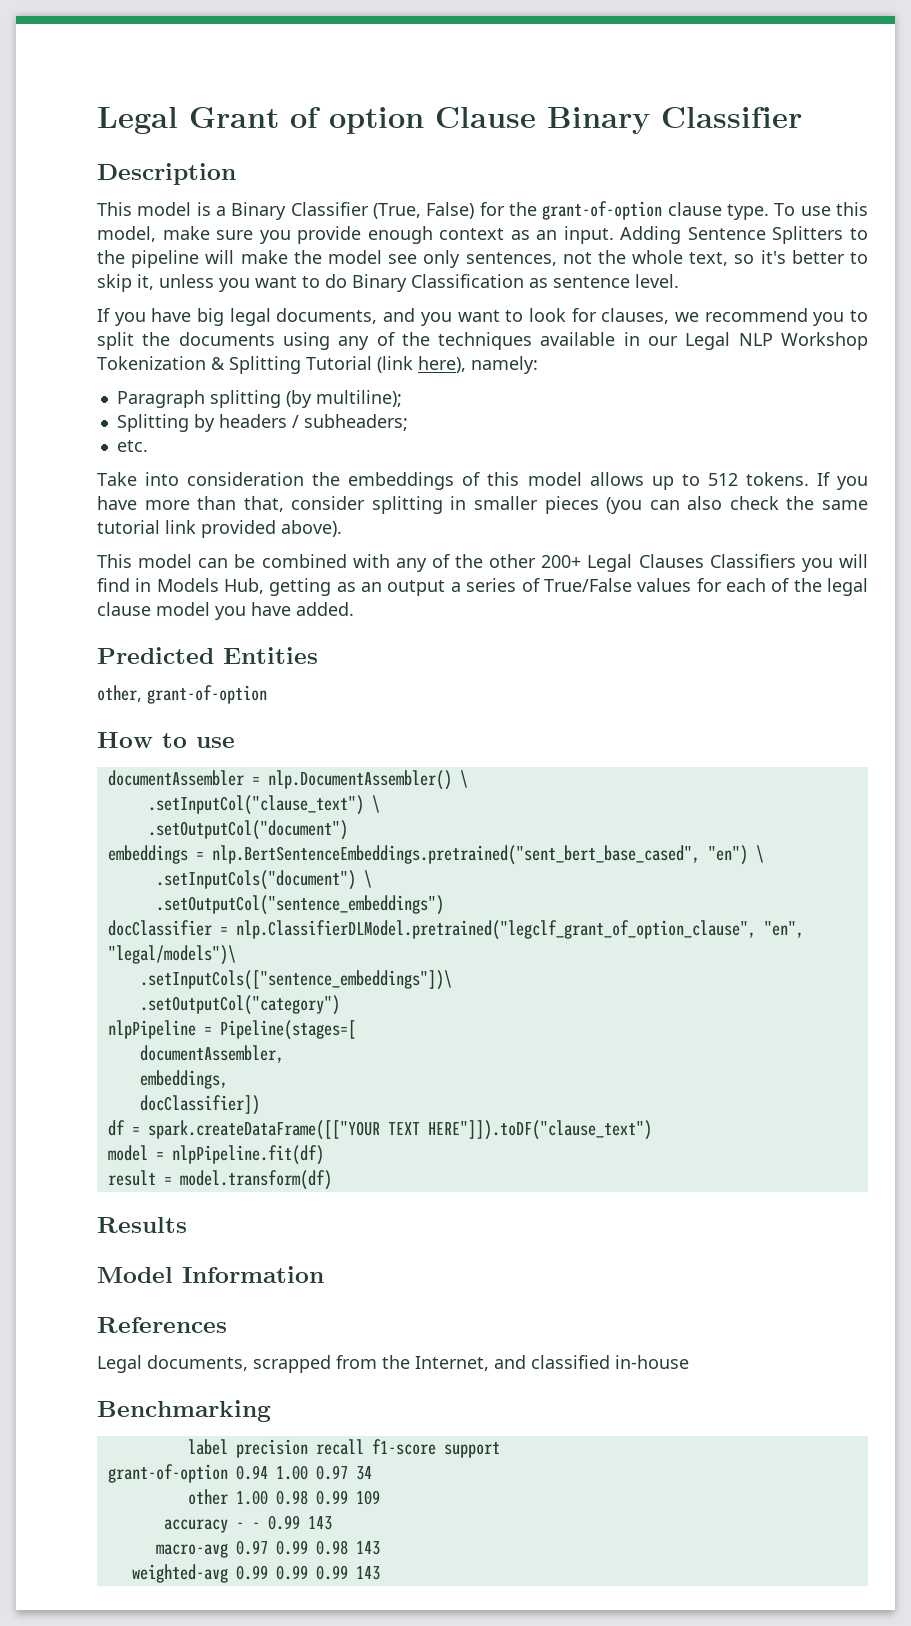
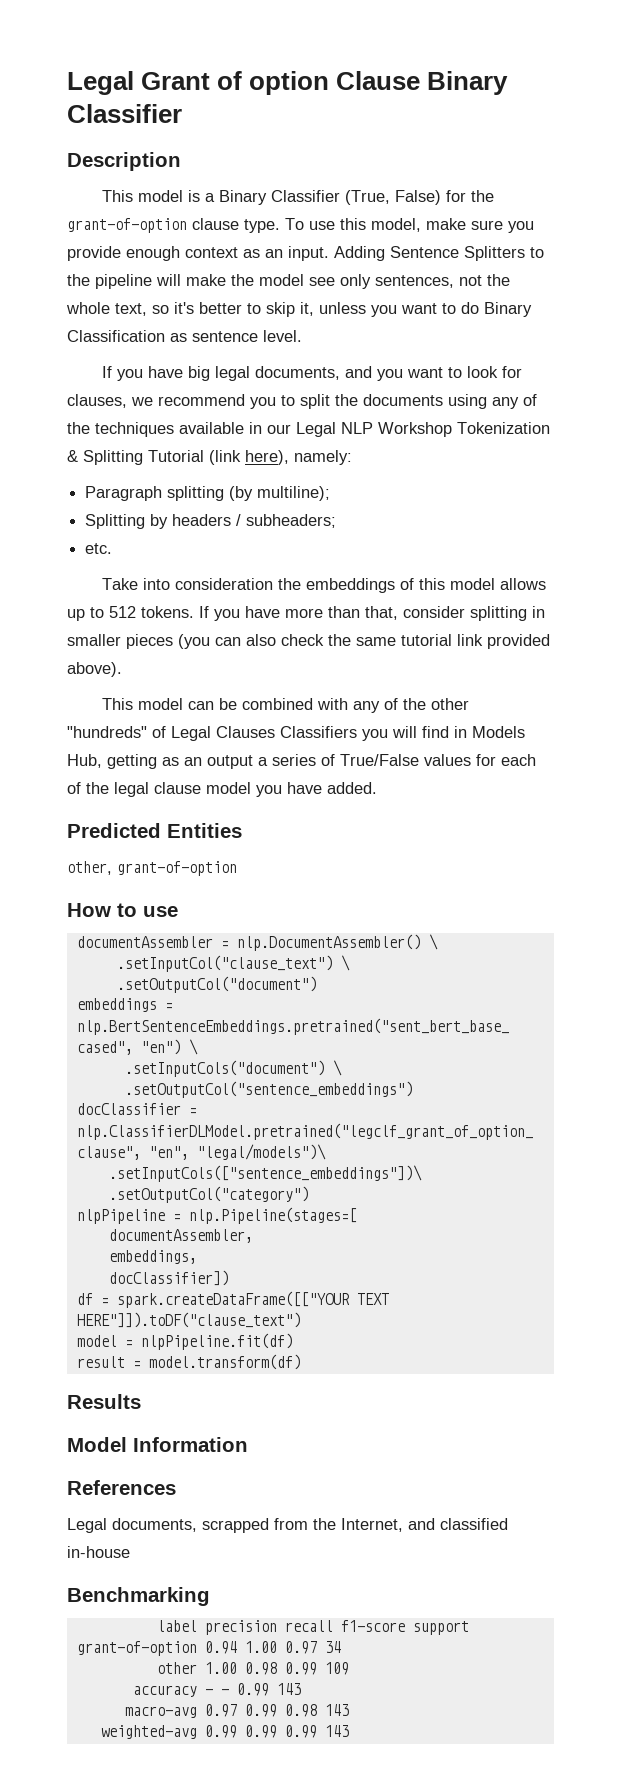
- This model can be combined with any of the other 200+ Legal Clauses Classifiers you will find in Models Hub, getting as an output a series of True/False values for each of the legal clause model you have added.
+ This model can be combined with any of the other "hundreds" of Legal Clauses Classifiers you will find in Models Hub, getting as an output a series of True/False values for each of the legal clause model you have added.
- nlpPipeline = Pipeline(stages=[
+ nlpPipeline = nlp.Pipeline(stages=[

